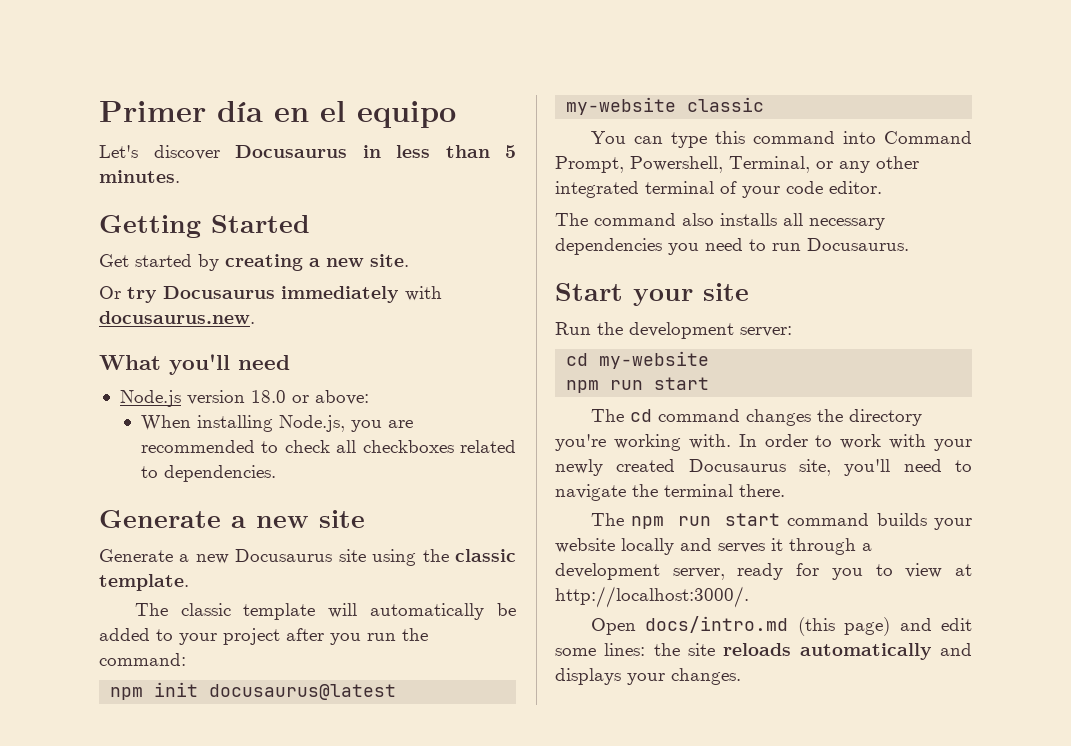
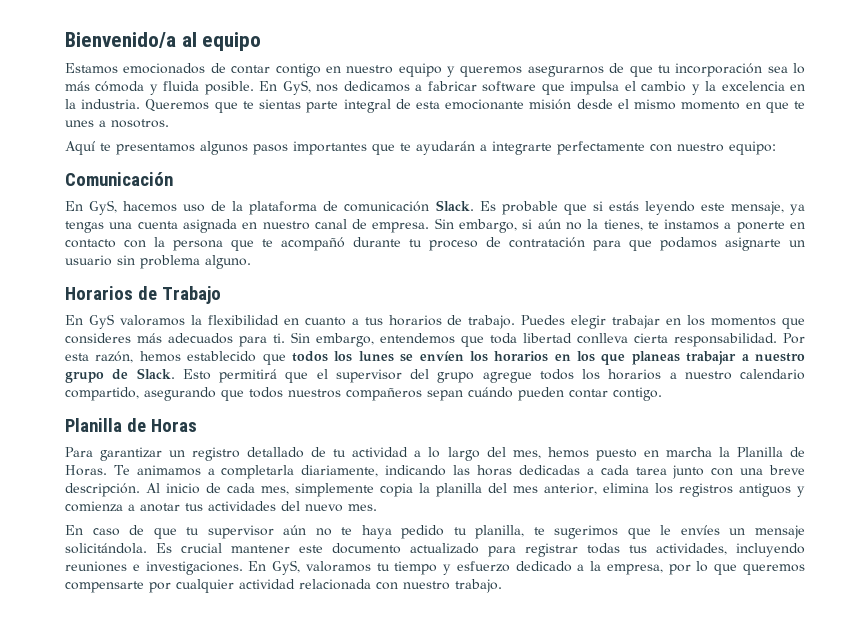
- Primer día en el equipo
- Let's discover Docusaurus in less than 5 minutes.
- Getting Started
- Get started by creating a new site.
- Or try Docusaurus immediately with docusaurus.new.
- What you'll need
- Node.js version 18.0 or above:
- When installing Node.js, you are recommended to check all checkboxes related to dependencies.
- Generate a new site
- Generate a new Docusaurus site using the classic template.
- The classic template will automatically be added to your project after you run the command:
- npm init docusaurus@latest my-website classic
- You can type this command into Command Prompt, Powershell, Terminal, or any other integrated terminal of your code editor.
- The command also installs all necessary dependencies you need to run Docusaurus.
- Start your site
- Run the development server:
- cd my-website
- npm run start
- The cd command changes the directory you're working with. In order to work with your newly created Docusaurus site, you'll need to navigate the terminal there.
- The npm run start command builds your website locally and serves it through a development server, ready for you to view at http://localhost:3000/.
- Open docs/intro.md (this page) and edit some lines: the site reloads automatically and displays your changes.
+ Bienvenido/a al equipo
+ Estamos emocionados de contar contigo en nuestro equipo y queremos asegurarnos de que tu incorporación sea lo más cómoda y fluida posible. En GyS, nos dedicamos a fabricar software que impulsa el cambio y la excelencia en la industria. Queremos que te sientas parte integral de esta emocionante misión desde el mismo momento en que te unes a nosotros.
+ Aquí te presentamos algunos pasos importantes que te ayudarán a integrarte perfectamente con nuestro equipo:
+ Comunicación
+ En GyS, hacemos uso de la plataforma de comunicación Slack. Es probable que si estás leyendo este mensaje, ya tengas una cuenta asignada en nuestro canal de empresa. Sin embargo, si aún no la tienes, te instamos a ponerte en contacto con la persona que te acompañó durante tu proceso de contratación para que podamos asignarte un usuario sin problema alguno.
+ Horarios de Trabajo
+ En GyS valoramos la flexibilidad en cuanto a tus horarios de trabajo. Puedes elegir trabajar en los momentos que consideres más adecuados para ti. Sin embargo, entendemos que toda libertad conlleva cierta responsabilidad. Por esta razón, hemos establecido que todos los lunes se envíen los horarios en los que planeas trabajar a nuestro grupo de Slack. Esto permitirá que el supervisor del grupo agregue todos los horarios a nuestro calendario compartido, asegurando que todos nuestros compañeros sepan cuándo pueden contar contigo.
+ Planilla de Horas
+ Para garantizar un registro detallado de tu actividad a lo largo del mes, hemos puesto en marcha la Planilla de Horas. Te animamos a completarla diariamente, indicando las horas dedicadas a cada tarea junto con una breve descripción. Al inicio de cada mes, simplemente copia la planilla del mes anterior, elimina los registros antiguos y comienza a anotar tus actividades del nuevo mes.
+ En caso de que tu supervisor aún no te haya pedido tu planilla, te sugerimos que le envíes un mensaje solicitándola. Es crucial mantener este documento actualizado para registrar todas tus actividades, incluyendo reuniones e investigaciones. En GyS, valoramos tu tiempo y esfuerzo dedicado a la empresa, por lo que queremos compensarte por cualquier actividad relacionada con nuestro trabajo.

